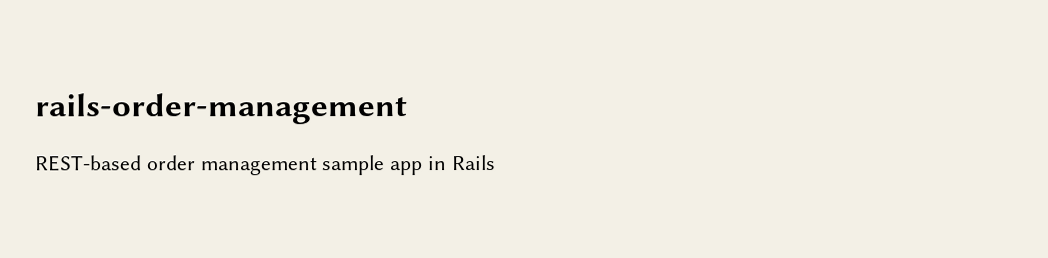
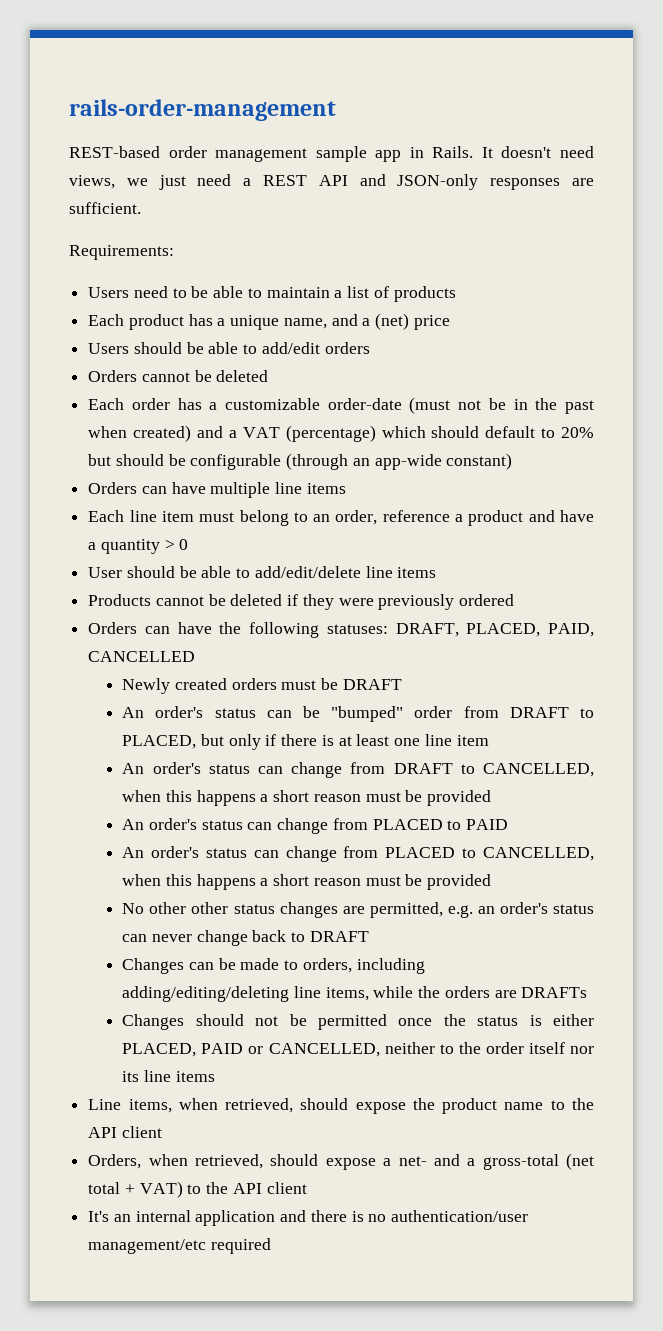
- REST-based order management sample app in Rails
+ REST-based order management sample app in Rails. It doesn't need views, we just need a REST API and JSON-only responses are sufficient.
+ Requirements:
+ Users need to be able to maintain a list of products
+ Each product has a unique name, and a (net) price
+ Users should be able to add/edit orders
+ Orders cannot be deleted
+ Each order has a customizable order-date (must not be in the past when created) and a VAT (percentage) which should default to 20% but should be configurable (through an app-wide constant)
+ Orders can have multiple line items
+ Each line item must belong to an order, reference a product and have a quantity > 0
+ User should be able to add/edit/delete line items
+ Products cannot be deleted if they were previously ordered
+ Orders can have the following statuses: DRAFT, PLACED, PAID, CANCELLED
+ Newly created orders must be DRAFT
+ An order's status can be "bumped" order from DRAFT to PLACED, but only if there is at least one line item
+ An order's status can change from DRAFT to CANCELLED, when this happens a short reason must be provided
+ An order's status can change from PLACED to PAID
+ An order's status can change from PLACED to CANCELLED, when this happens a short reason must be provided
+ No other other status changes are permitted, e.g. an order's status can never change back to DRAFT
+ Changes can be made to orders, including adding/editing/deleting line items, while the orders are DRAFTs
+ Changes should not be permitted once the status is either PLACED, PAID or CANCELLED, neither to the order itself nor its line items
+ Line items, when retrieved, should expose the product name to the API client
+ Orders, when retrieved, should expose a net- and a gross-total (net total + VAT) to the API client
+ It's an internal application and there is no authentication/user management/etc required

